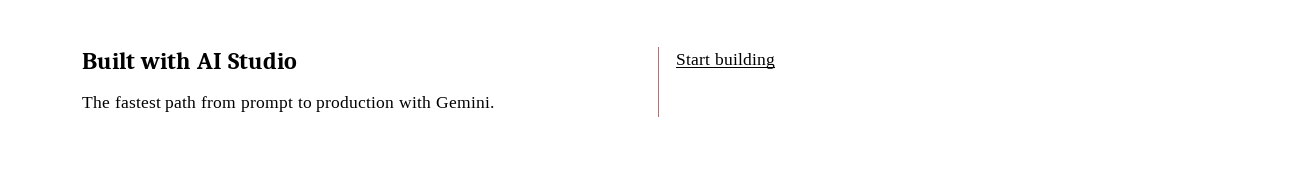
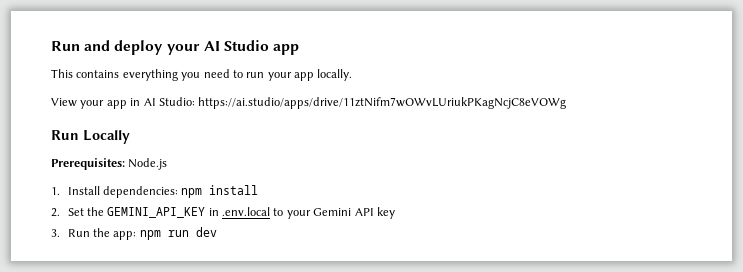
- Built with AI Studio
- The fastest path from prompt to production with Gemini.
- Start building
+ Run and deploy your AI Studio app
+ This contains everything you need to run your app locally.
+ View your app in AI Studio: https://ai.studio/apps/drive/11ztNifm7wOWvLUriukPKagNcjC8eVOWg
+ Run Locally
+ Prerequisites: Node.js
+ 1. Install dependencies: npm install
+ 2. Set the GEMINI_API_KEY in .env.local to your Gemini API key
+ 3. Run the app: npm run dev

